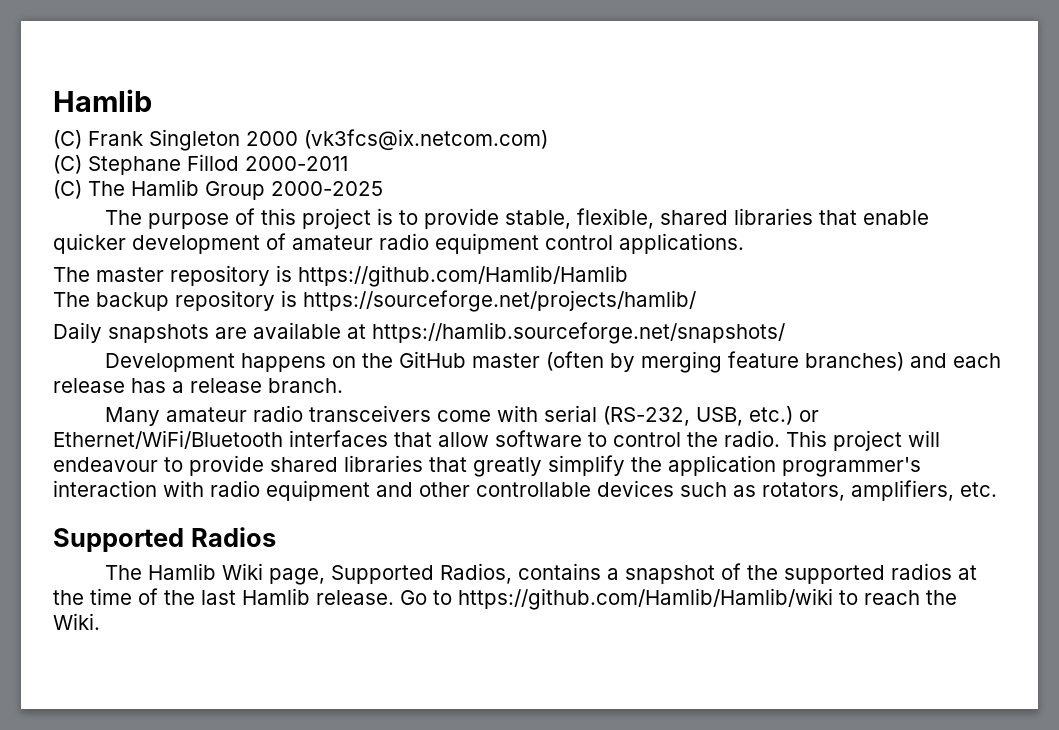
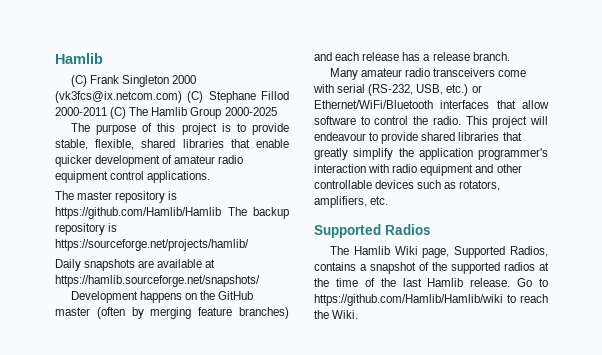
- (C) Frank Singleton 2000 (vk3fcs@ix.netcom.com)
- (C) Stephane Fillod 2000-2011
- (C) The Hamlib Group 2000-2025
+ (C) Frank Singleton 2000 (vk3fcs@ix.netcom.com) (C) Stephane Fillod 2000-2011 (C) The Hamlib Group 2000-2025
- The master repository is https://github.com/Hamlib/Hamlib
- The backup repository is https://sourceforge.net/projects/hamlib/
+ The master repository is https://github.com/Hamlib/Hamlib The backup repository is https://sourceforge.net/projects/hamlib/

